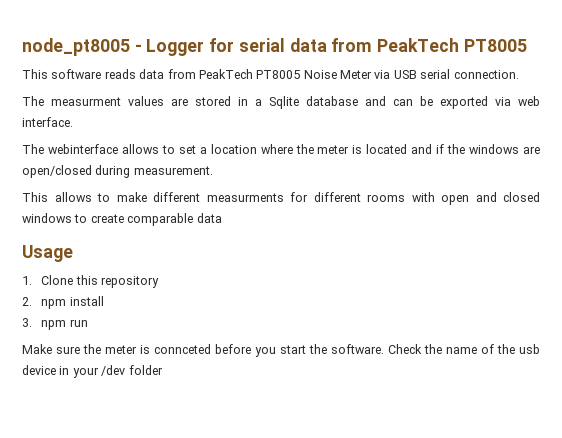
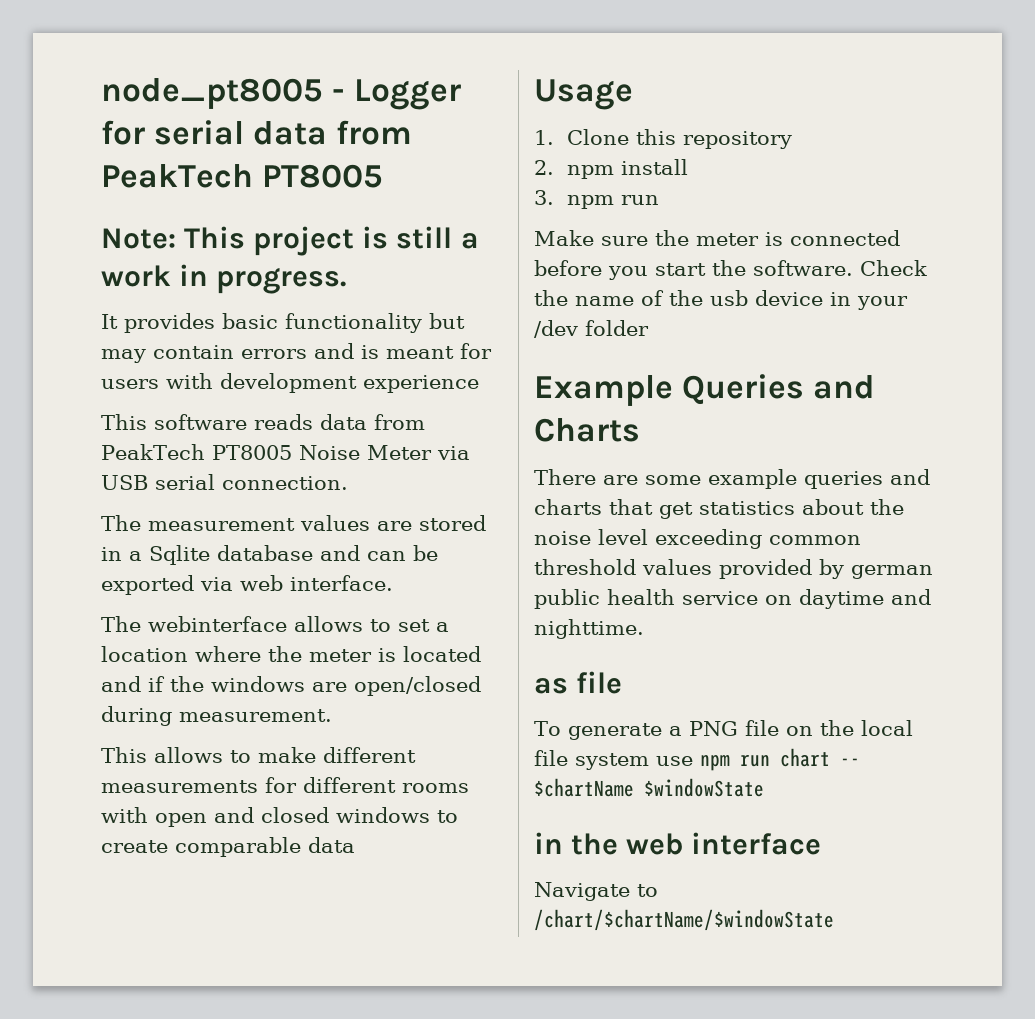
+ Note: This project is still a work in progress.
+ It provides basic functionality but may contain errors and is meant for users with development experience
- The measurment values are stored in a Sqlite database and can be exported via web interface.
+ The measurement values are stored in a Sqlite database and can be exported via web interface.
- This allows to make different measurments for different rooms with open and closed windows to create comparable data
+ This allows to make different measurements for different rooms with open and closed windows to create comparable data
- Make sure the meter is connceted before you start the software.
+ Make sure the meter is connected before you start the software.
+ Example Queries and Charts
+ There are some example queries and charts that get statistics about the noise level exceeding common threshold values provided by german public health service on daytime and nighttime.
+ as file
+ To generate a PNG file on the local file system use npm run chart -- $chartName $windowState
+ in the web interface
+ Navigate to /chart/$chartName/$windowState

